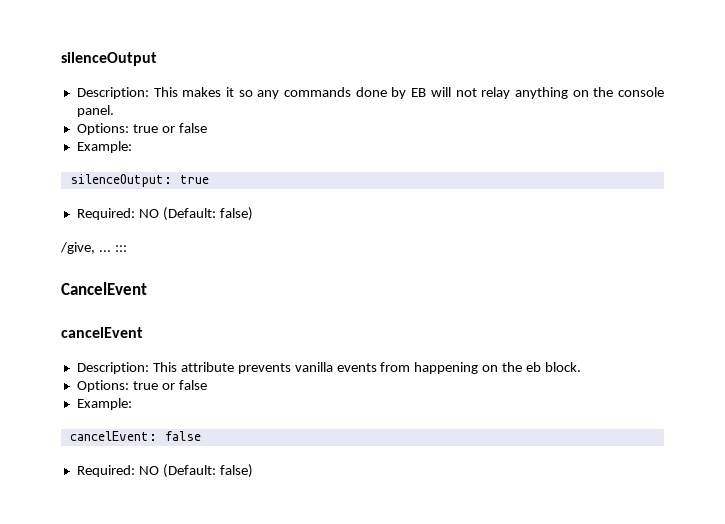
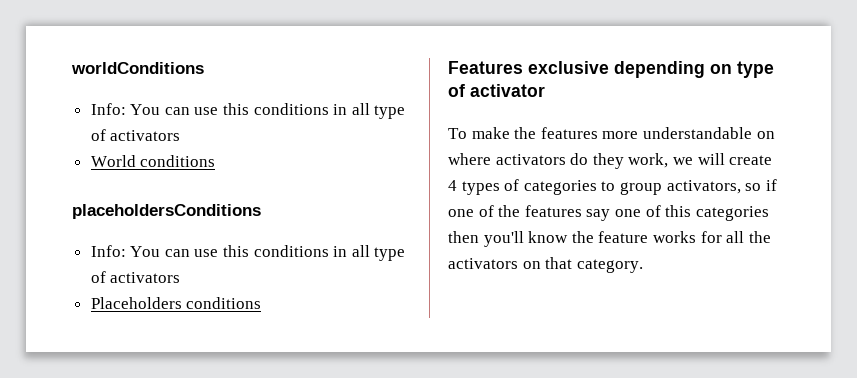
- silenceOutput
- Description: This makes it so any commands done by EB will not relay anything on the console panel.
- Options: true or false
- Example:
- silenceOutput: true
- Required: NO (Default: false)
- /give, ... :::
- CancelEvent
- cancelEvent
- Description: This attribute prevents vanilla events from happening on the eb block.
- Options: true or false
- Example:
- cancelEvent: false
- Required: NO (Default: false)
+ worldConditions
+ Info: You can use this conditions in all type of activators
+ World conditions
+ placeholdersConditions
+ Info: You can use this conditions in all type of activators
+ Placeholders conditions
+ Features exclusive depending on type of activator
+ To make the features more understandable on where activators do they work, we will create 4 types of categories to group activators, so if one of the features say one of this categories then you'll know the feature works for all the activators on that category.

